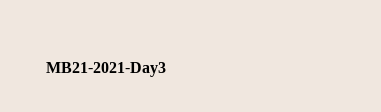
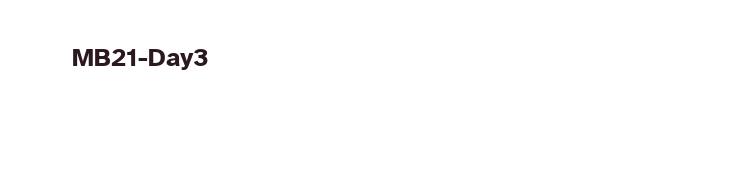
- MB21-2021-Day3
+ MB21-Day3

